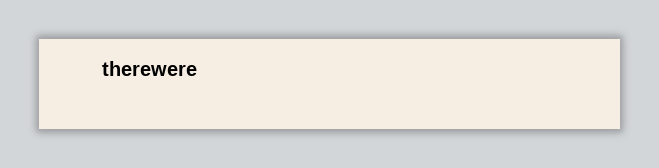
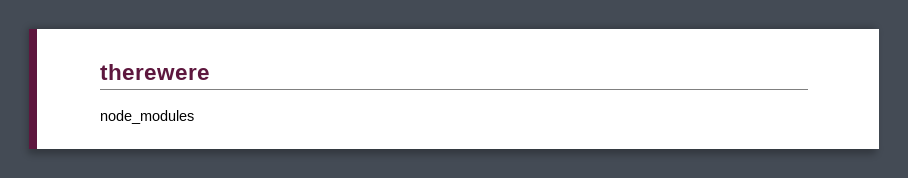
+ node_modules

